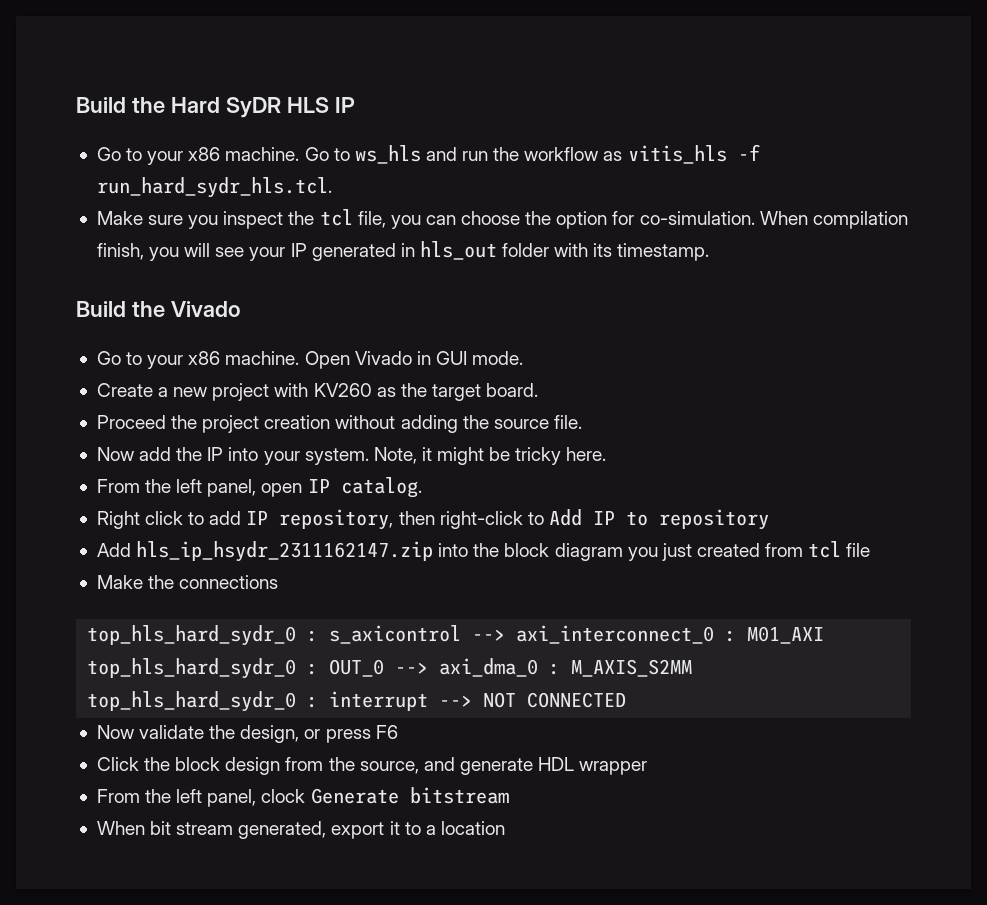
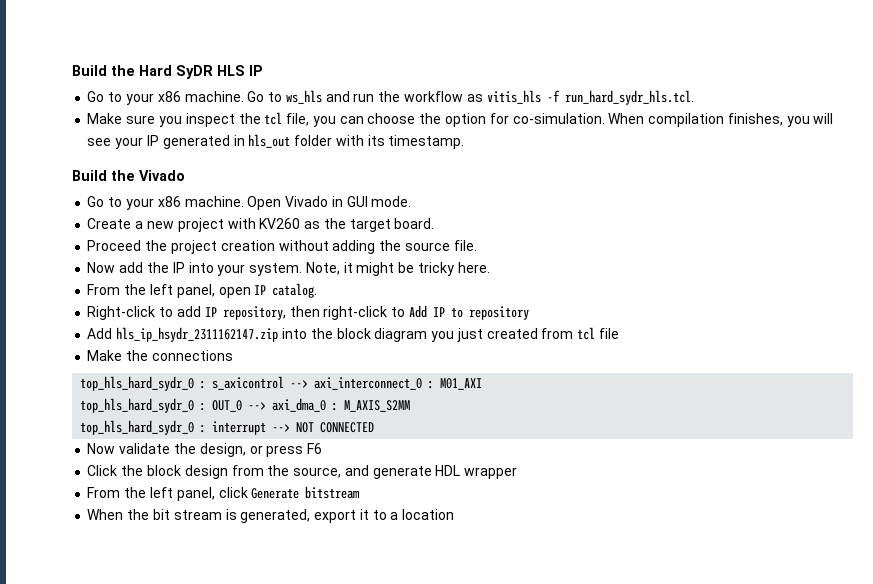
- When compilation finish, you will see your IP generated in hls_out folder with its timestamp.
+ When compilation finishes, you will see your IP generated in hls_out folder with its timestamp.
- Right click to add IP repository, then right-click to Add IP to repository
+ Right-click to add IP repository, then right-click to Add IP to repository
- From the left panel, clock Generate bitstream
+ From the left panel, click Generate bitstream
- When bit stream generated, export it to a location
+ When the bit stream is generated, export it to a location

